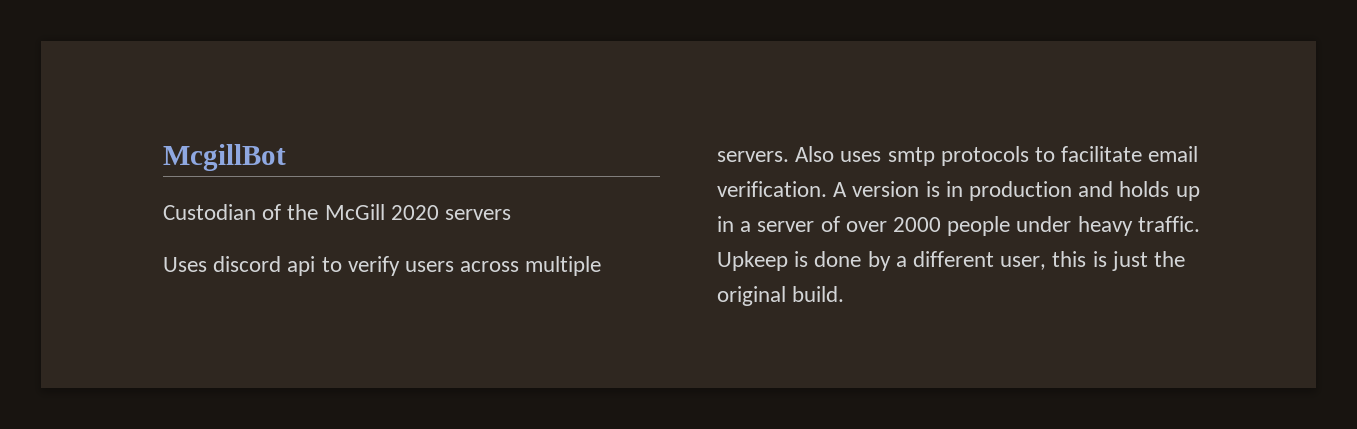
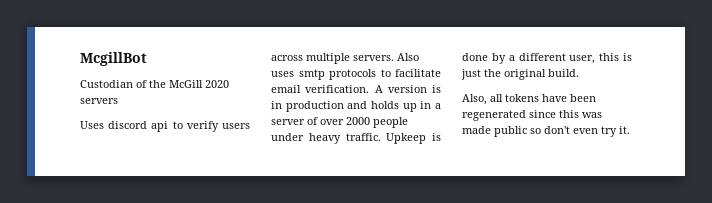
+ Also, all tokens have been regenerated since this was made public so don't even try it.

